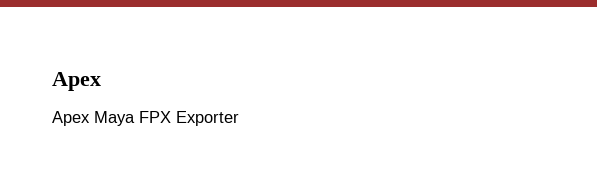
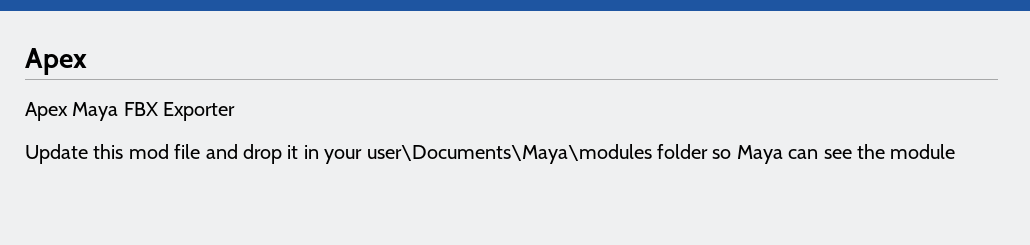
- Apex Maya FPX Exporter
+ Apex Maya FBX Exporter
+ Update this mod file and drop it in your user\Documents\Maya\modules folder so Maya can see the module

